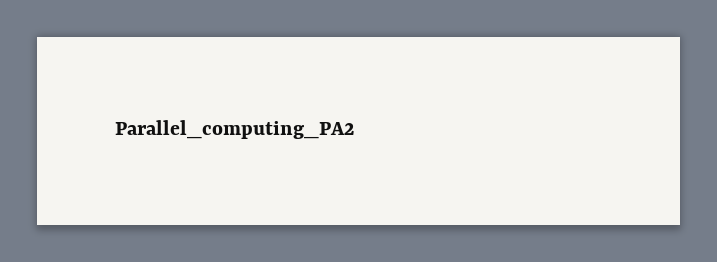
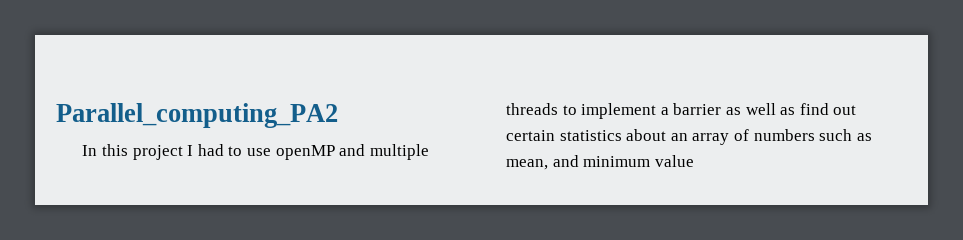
+ In this project I had to use openMP and multiple threads to implement a barrier as well as find out certain statistics about an array of numbers such as mean, and minimum value

